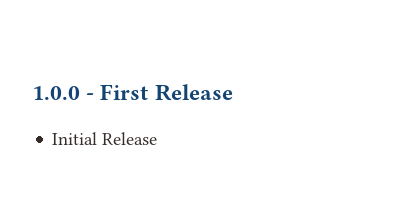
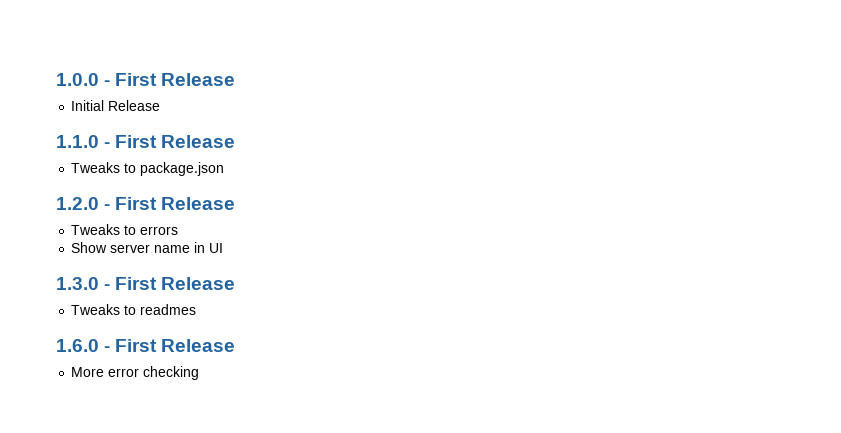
+ 1.1.0 - First Release
+ Tweaks to package.json
+ 1.2.0 - First Release
+ Tweaks to errors
+ Show server name in UI
+ 1.3.0 - First Release
+ Tweaks to readmes
+ 1.6.0 - First Release
+ More error checking

